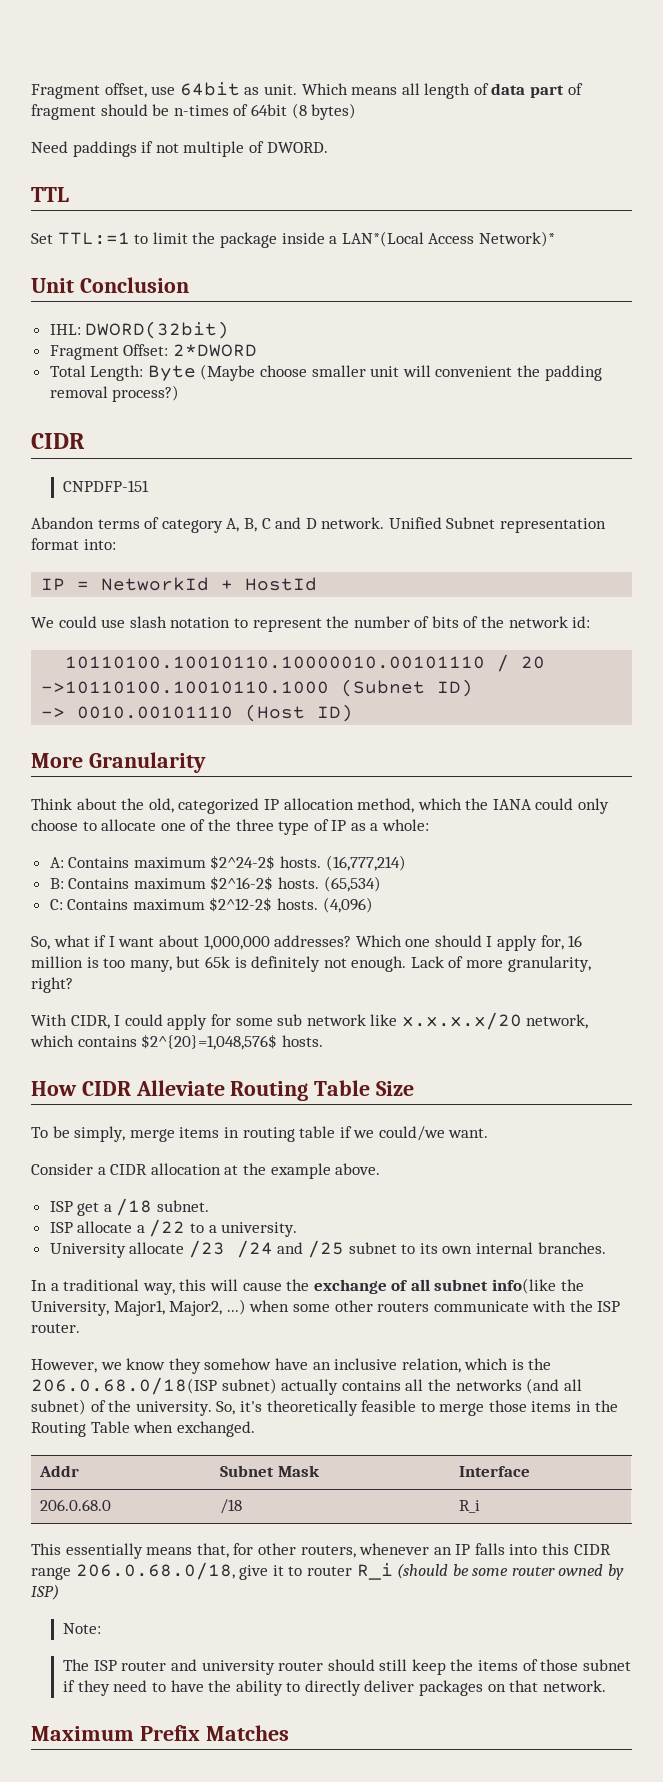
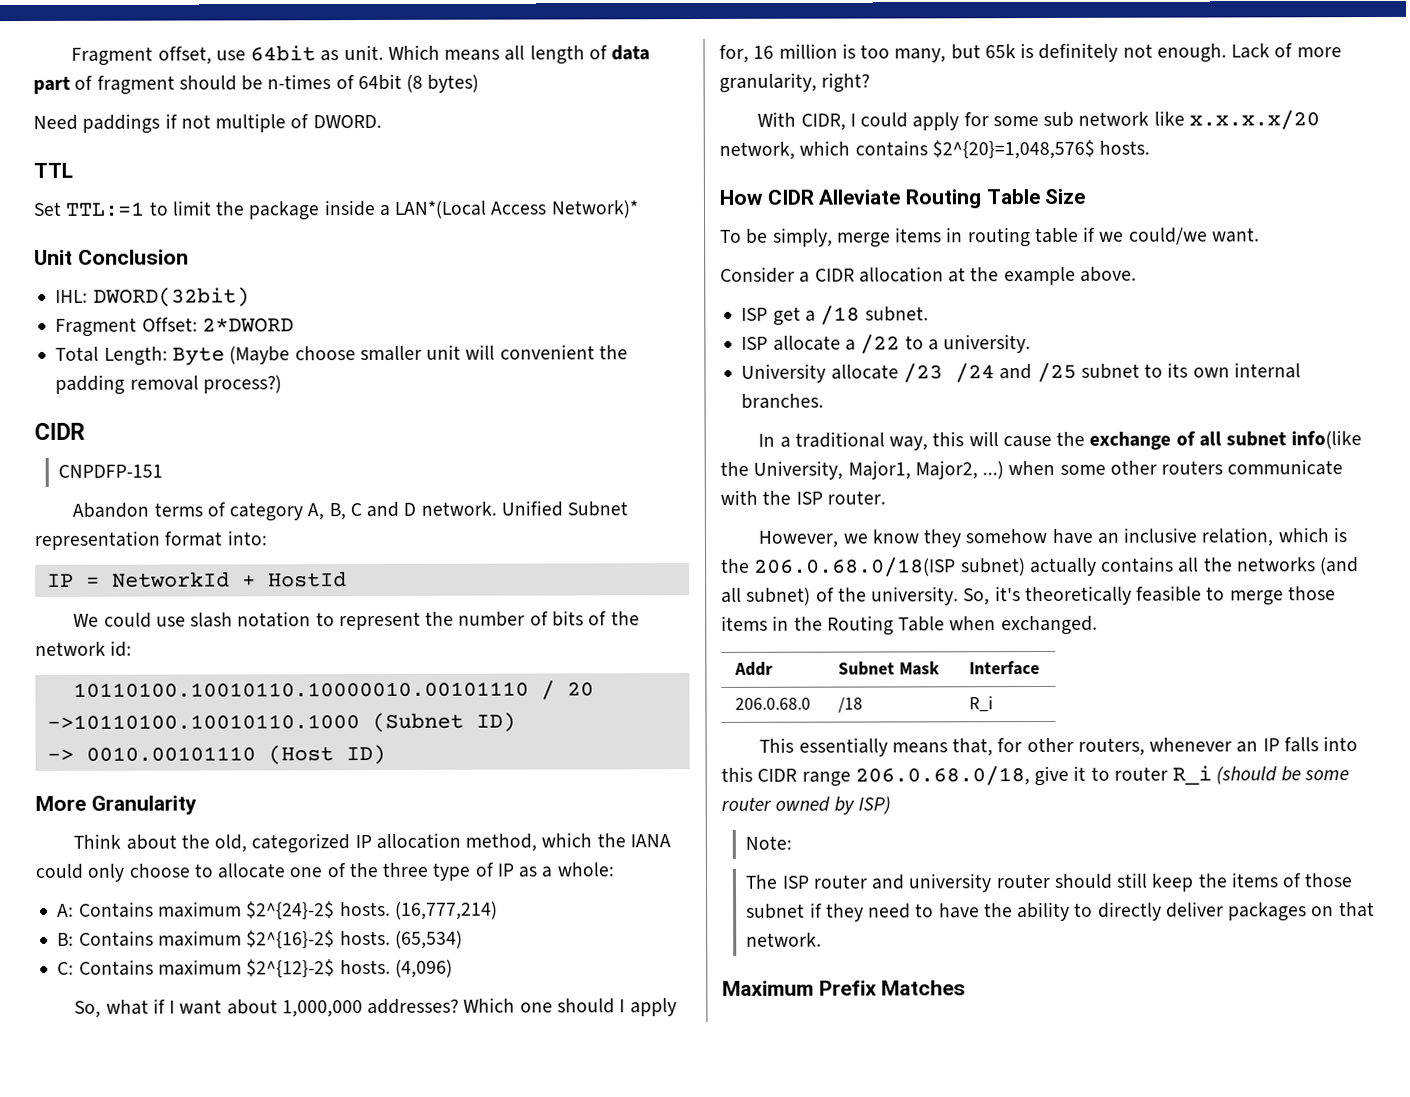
- A: Contains maximum $2^24-2$ hosts.
+ A: Contains maximum $2^{24}-2$ hosts.
- B: Contains maximum $2^16-2$ hosts.
+ B: Contains maximum $2^{16}-2$ hosts.
- C: Contains maximum $2^12-2$ hosts.
+ C: Contains maximum $2^{12}-2$ hosts.

